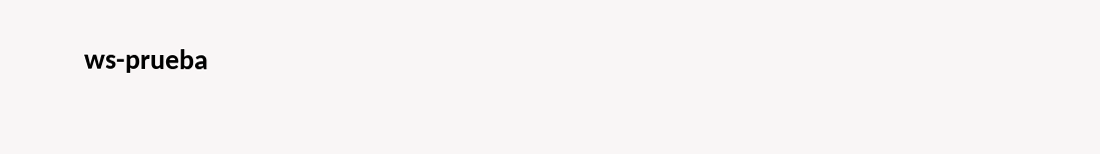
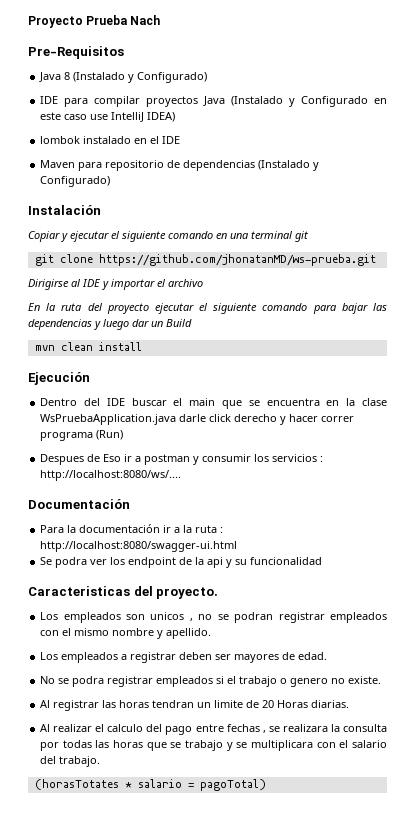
- ws-prueba
+ Proyecto Prueba Nach
+ Pre-Requisitos
+ Java 8 (Instalado y Configurado)
+ IDE para compilar proyectos Java (Instalado y Configurado en este caso use IntelliJ IDEA)
+ lombok instalado en el IDE
+ Maven para repositorio de dependencias (Instalado y Configurado)
+ Instalación
+ Copiar y ejecutar el siguiente comando en una terminal git
+ git clone https://github.com/jhonatanMD/ws-prueba.git
+ Dirigirse al IDE y importar el archivo
+ En la ruta del proyecto ejecutar el siguiente comando para bajar las dependencias y luego dar un Build
+ mvn clean install
+ Ejecución
+ Dentro del IDE buscar el main que se encuentra en la clase WsPruebaApplication.java darle click derecho y hacer correr programa (Run)
+ Despues de Eso ir a postman y consumir los servicios : http://localhost:8080/ws/....
+ Documentación
+ Para la documentación ir a la ruta : http://localhost:8080/swagger-ui.html
+ Se podra ver los endpoint de la api y su funcionalidad
+ Caracteristicas del proyecto.
+ Los empleados son unicos , no se podran registrar empleados con el mismo nombre y apellido.
+ Los empleados a registrar deben ser mayores de edad.
+ No se podra registrar empleados si el trabajo o genero no existe.
+ Al registrar las horas tendran un limite de 20 Horas diarias.
+ Al realizar el calculo del pago entre fechas , se realizara la consulta por todas las horas que se trabajo y se multiplicara con el salario del trabajo.
+ (horasTotates * salario = pagoTotal)

